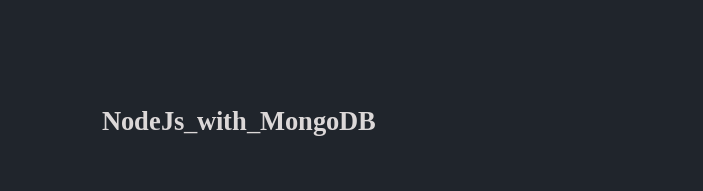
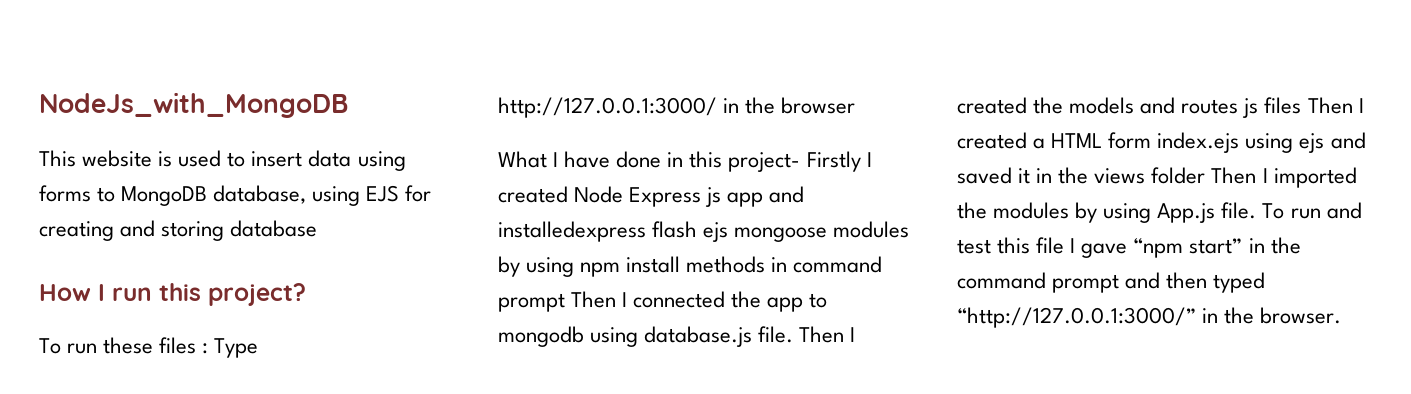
+ This website is used to insert data using forms to MongoDB database, using EJS for creating and storing database
+ How I run this project?
+ To run these files : Type http://127.0.0.1:3000/ in the browser
+ What I have done in this project- Firstly I created Node Express js app and installedexpress flash ejs mongoose modules by using npm install methods in command prompt Then I connected the app to mongodb using database.js file. Then I created the models and routes js files Then I created a HTML form index.ejs using ejs and saved it in the views folder Then I imported the modules by using App.js file. To run and test this file I gave “npm start” in the command prompt and then typed “http://127.0.0.1:3000/” in the browser.

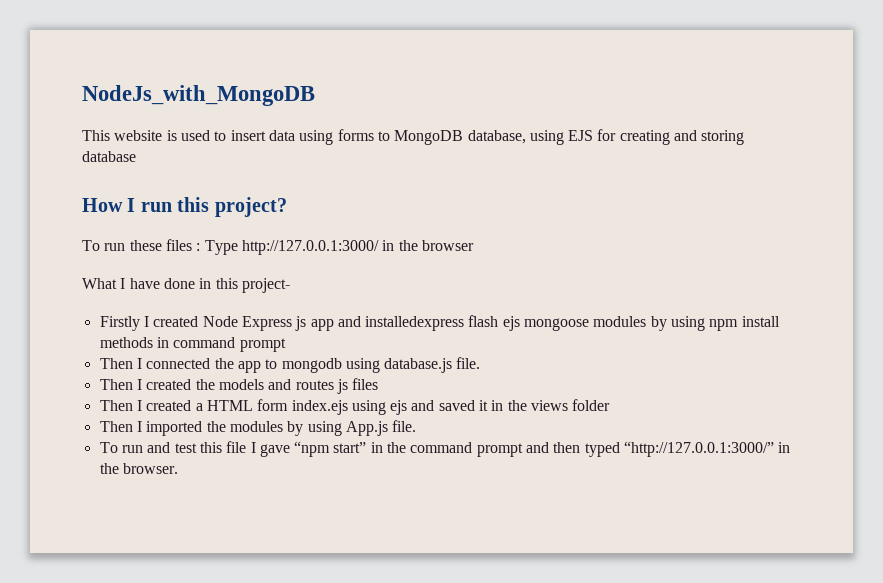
- What I have done in this project- Firstly I created Node Express js app and installedexpress flash ejs mongoose modules by using npm install methods in command prompt Then I connected the app to mongodb using database.js file. Then I created the models and routes js files Then I created a HTML form index.ejs using ejs and saved it in the views folder Then I imported the modules by using App.js file. To run and test this file I gave “npm start” in the command prompt and then typed “http://127.0.0.1:3000/” in the browser.
+ What I have done in this project-
+ Firstly I created Node Express js app and installedexpress flash ejs mongoose modules by using npm install methods in command prompt
+ Then I connected the app to mongodb using database.js file.
+ Then I created the models and routes js files
+ Then I created a HTML form index.ejs using ejs and saved it in the views folder
+ Then I imported the modules by using App.js file.
+ To run and test this file I gave “npm start” in the command prompt and then typed “http://127.0.0.1:3000/” in the browser.

